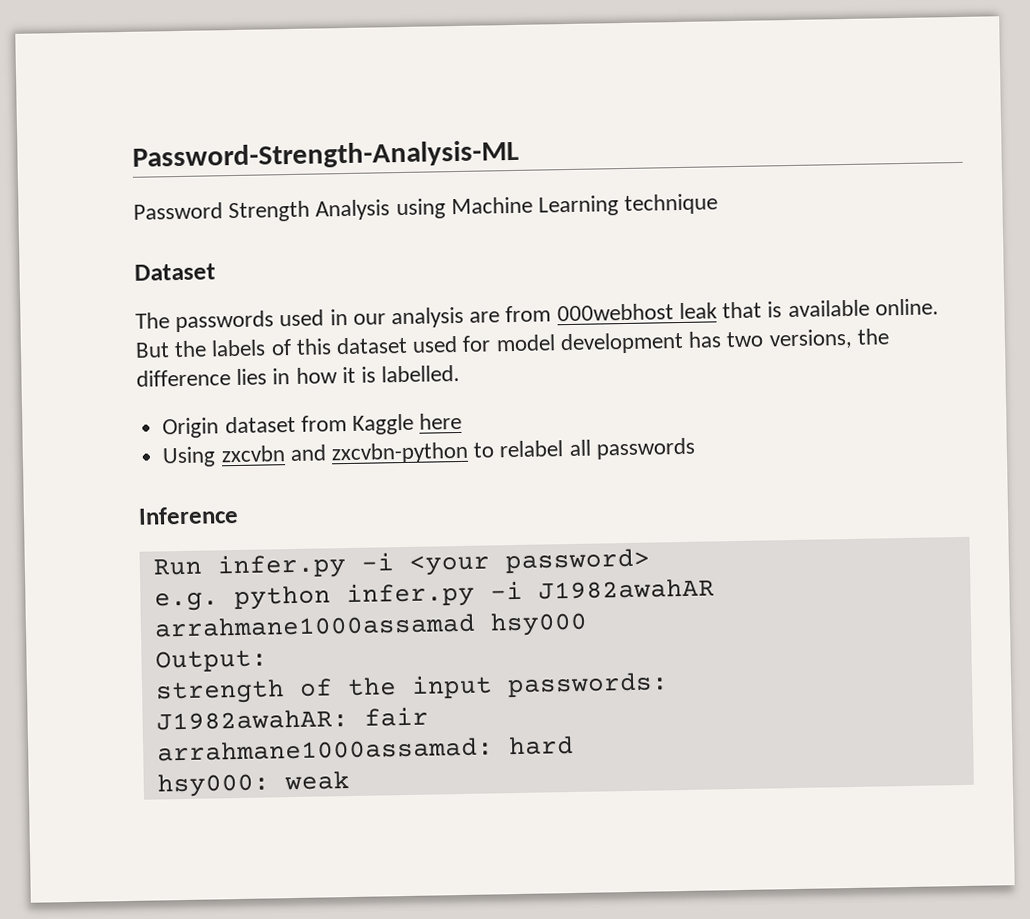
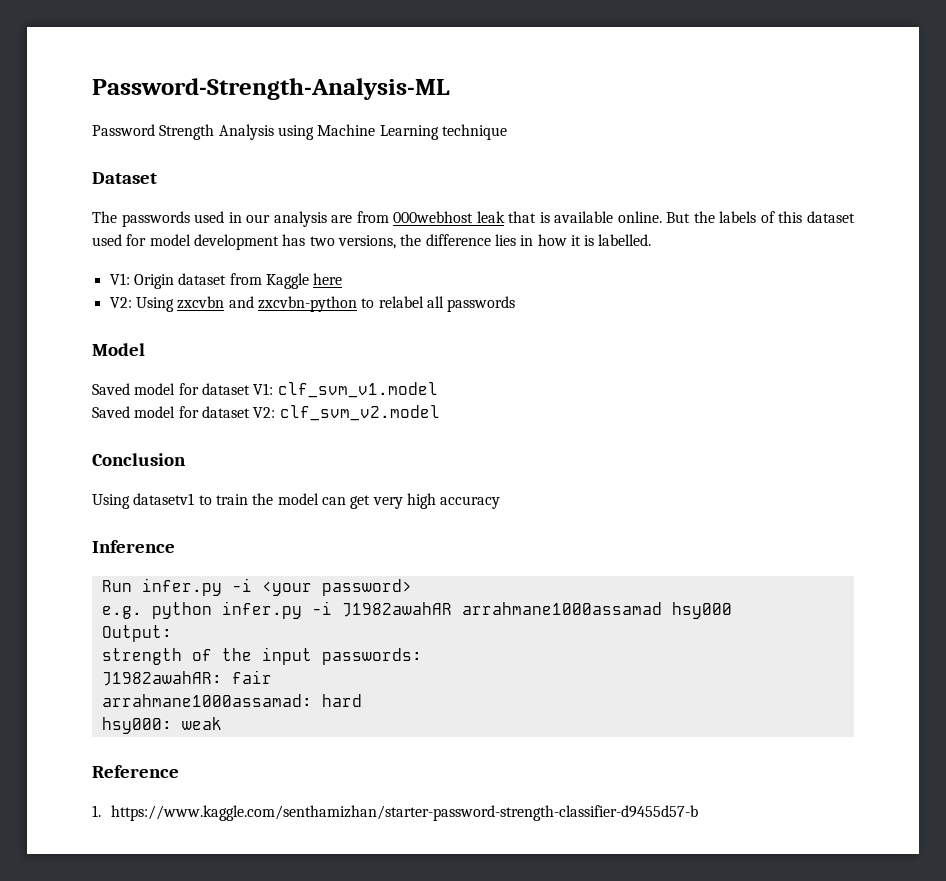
- Origin dataset from Kaggle here
+ V1: Origin dataset from Kaggle here
- Using zxcvbn and zxcvbn-python to relabel all passwords
+ V2: Using zxcvbn and zxcvbn-python to relabel all passwords
+ Model
+ Saved model for dataset V1: clf_svm_v1.model
+ Saved model for dataset V2: clf_svm_v2.model
+ Conclusion
+ Using datasetv1 to train the model can get very high accuracy
+ Reference
+ 1. https://www.kaggle.com/senthamizhan/starter-password-strength-classifier-d9455d57-b

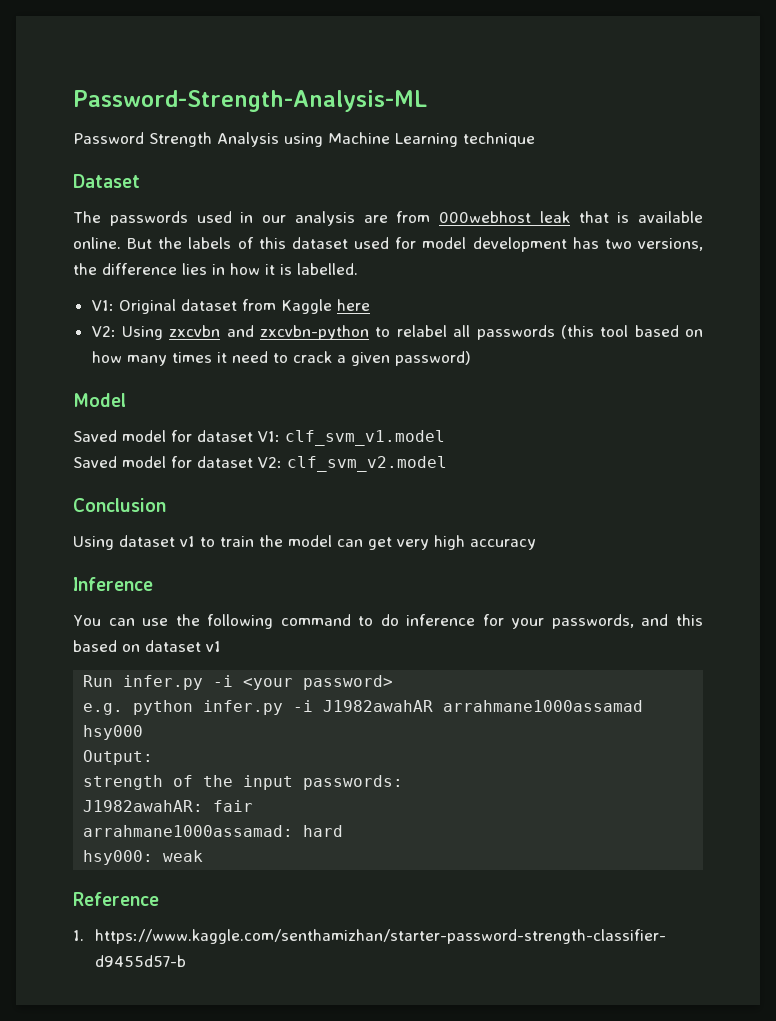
- V1: Origin dataset from Kaggle here
+ V1: Original dataset from Kaggle here
- V2: Using zxcvbn and zxcvbn-python to relabel all passwords
+ V2: Using zxcvbn and zxcvbn-python to relabel all passwords (this tool based on how many times it need to crack a given password)
- Using datasetv1 to train the model can get very high accuracy
+ Using dataset v1 to train the model can get very high accuracy
+ You can use the following command to do inference for your passwords, and this based on dataset v1

